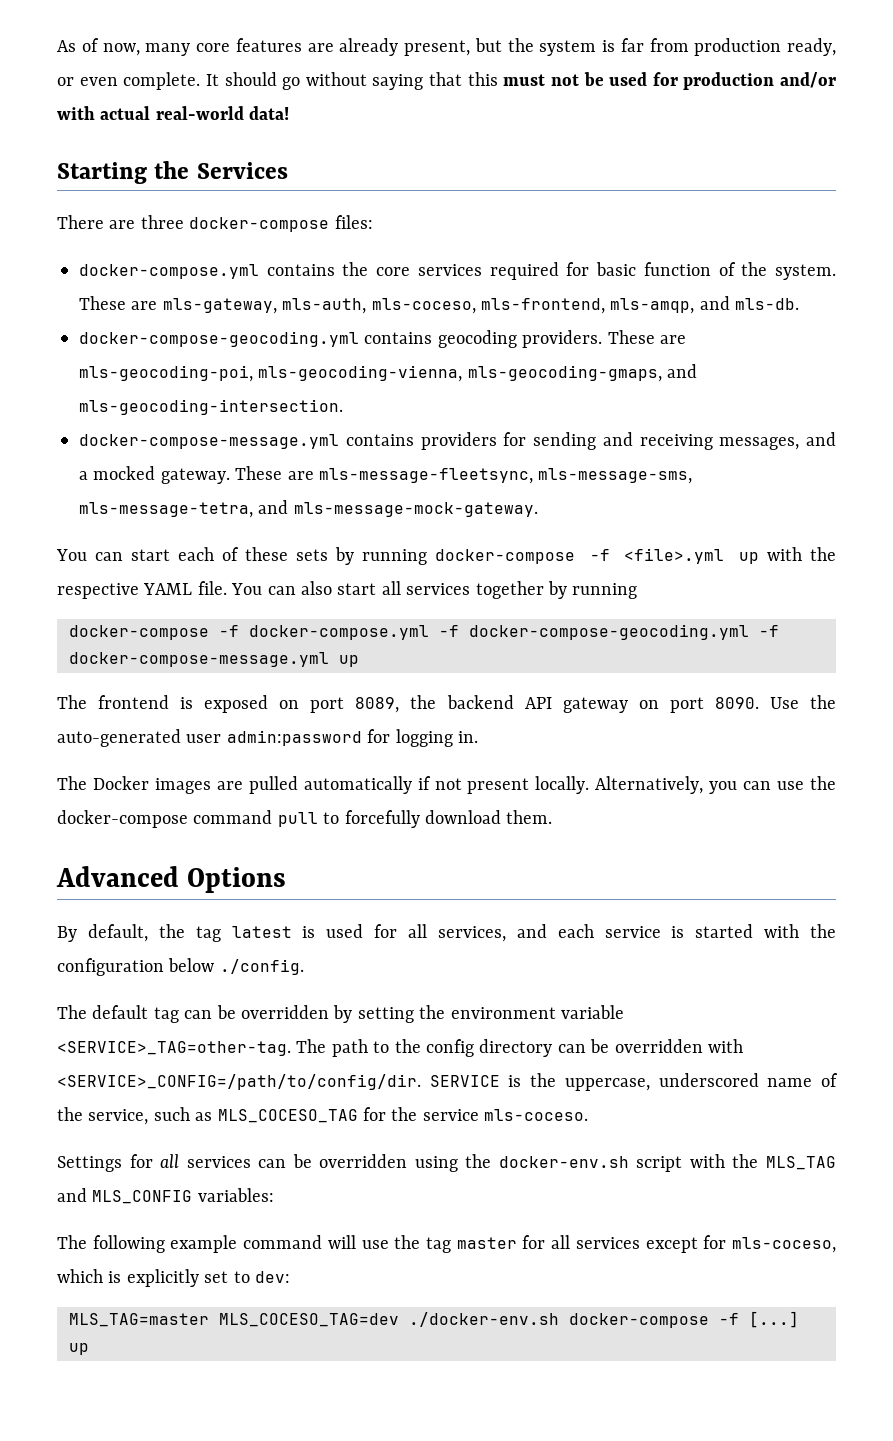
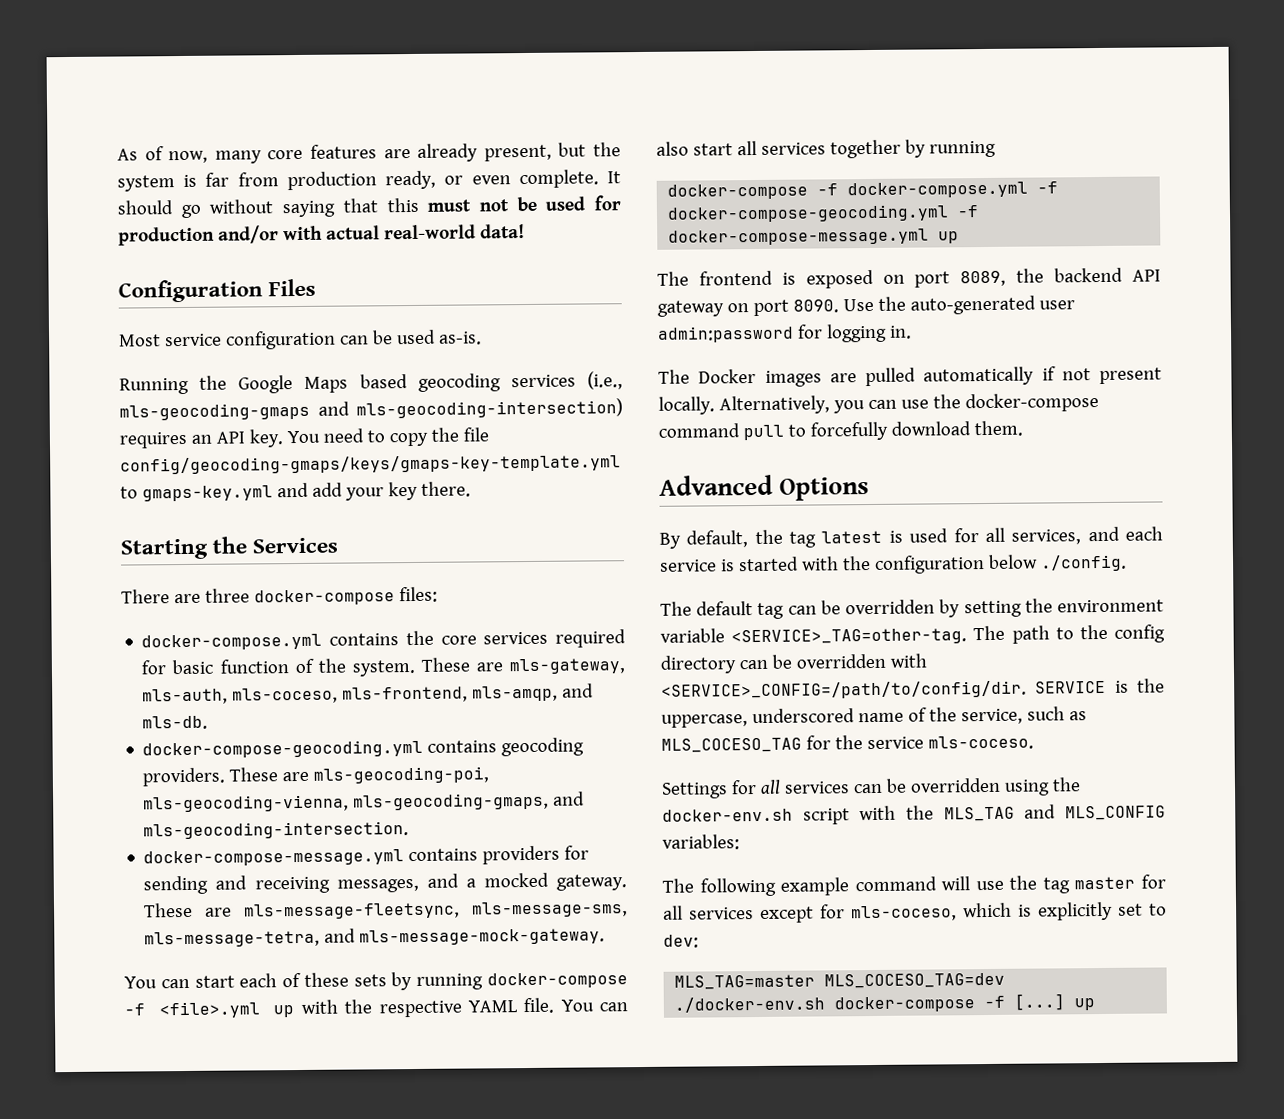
+ Configuration Files
+ Most service configuration can be used as-is.
+ Running the Google Maps based geocoding services (i.e., mls-geocoding-gmaps and mls-geocoding-intersection) requires an API key. You need to copy the file config/geocoding-gmaps/keys/gmaps-key-template.yml to gmaps-key.yml and add your key there.

